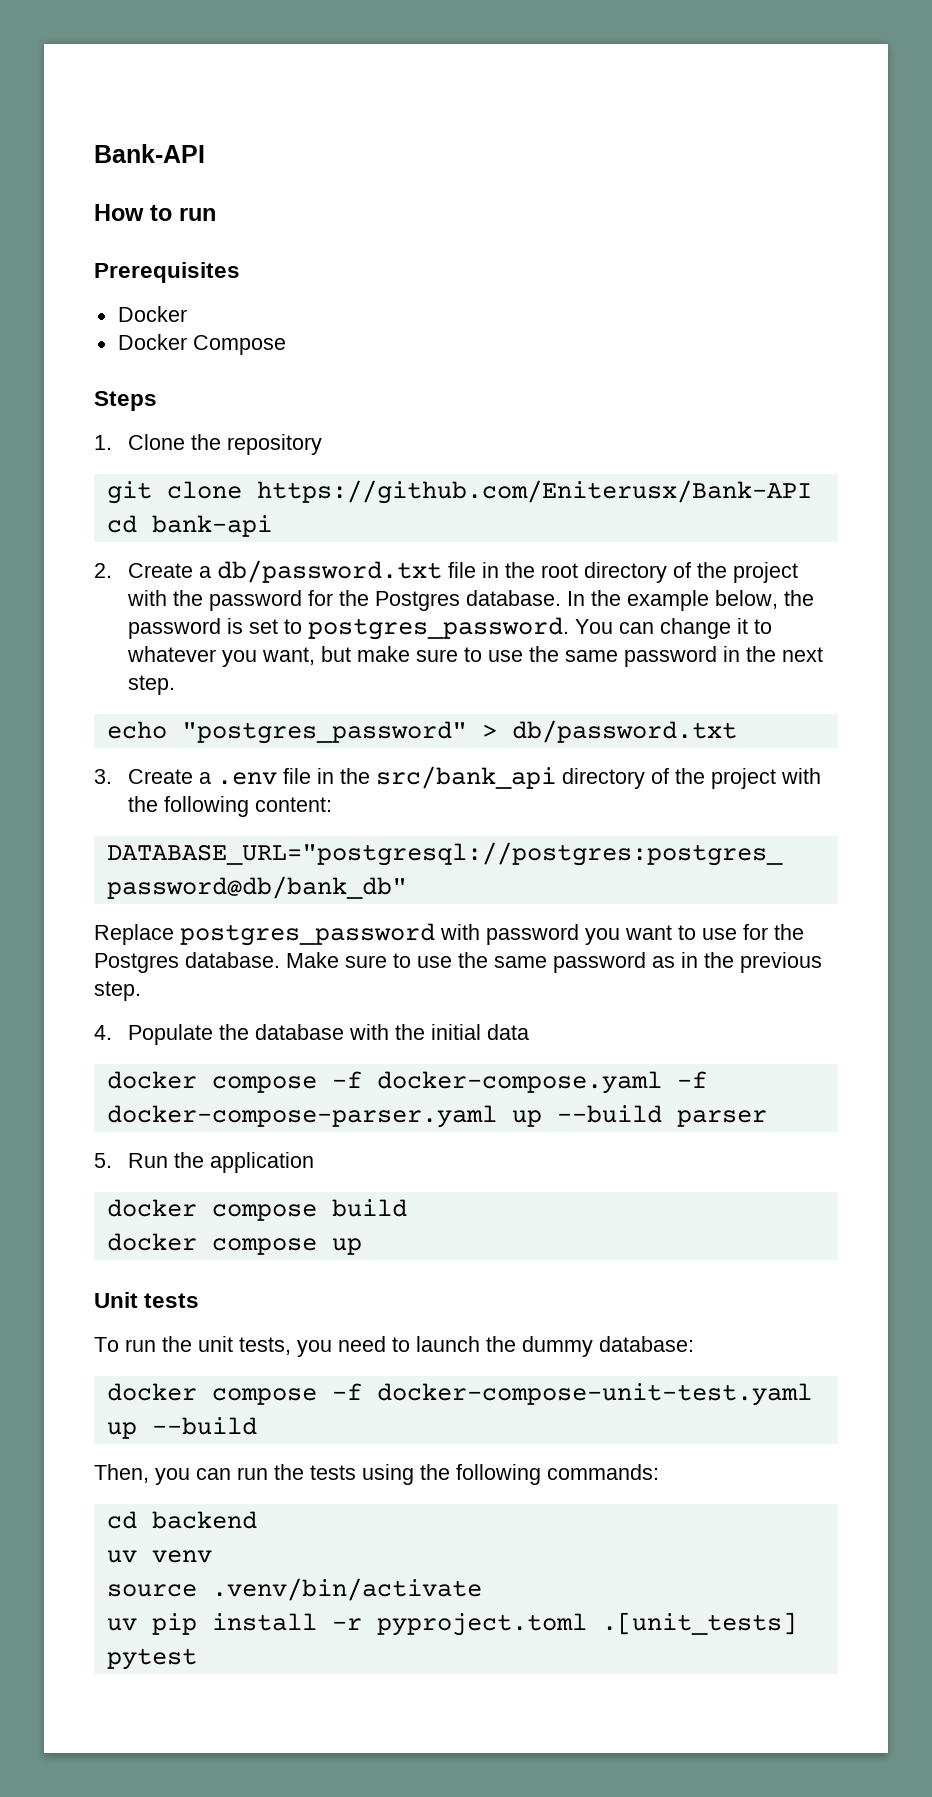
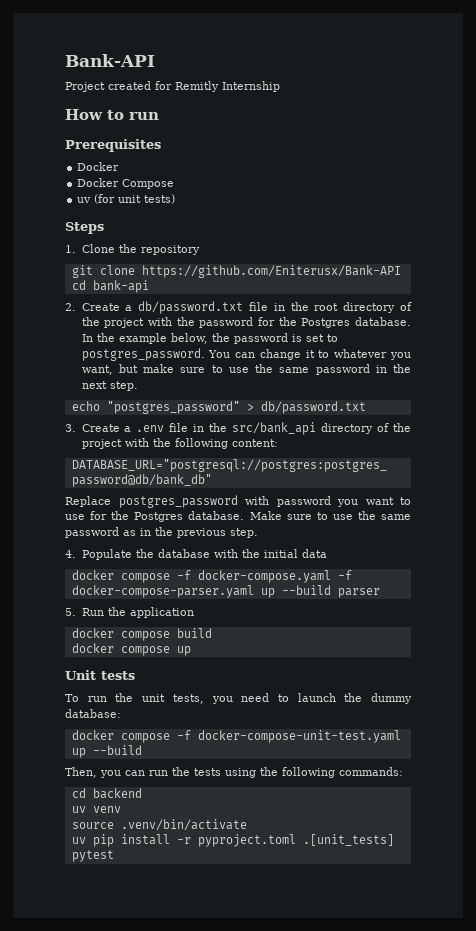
+ Project created for Remitly Internship
+ uv (for unit tests)

